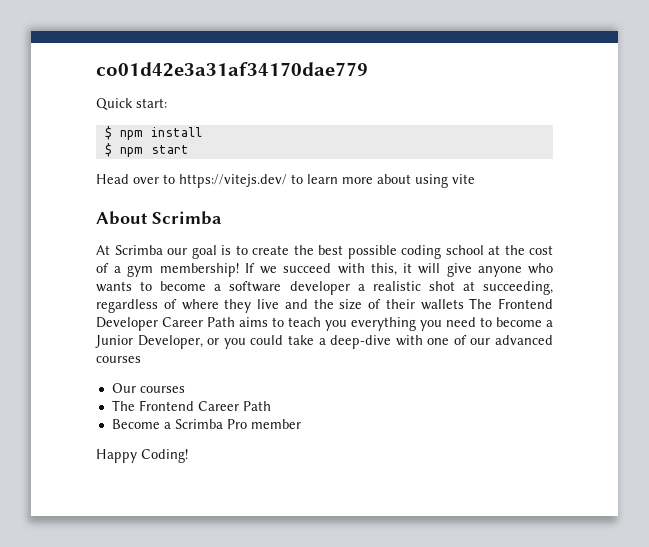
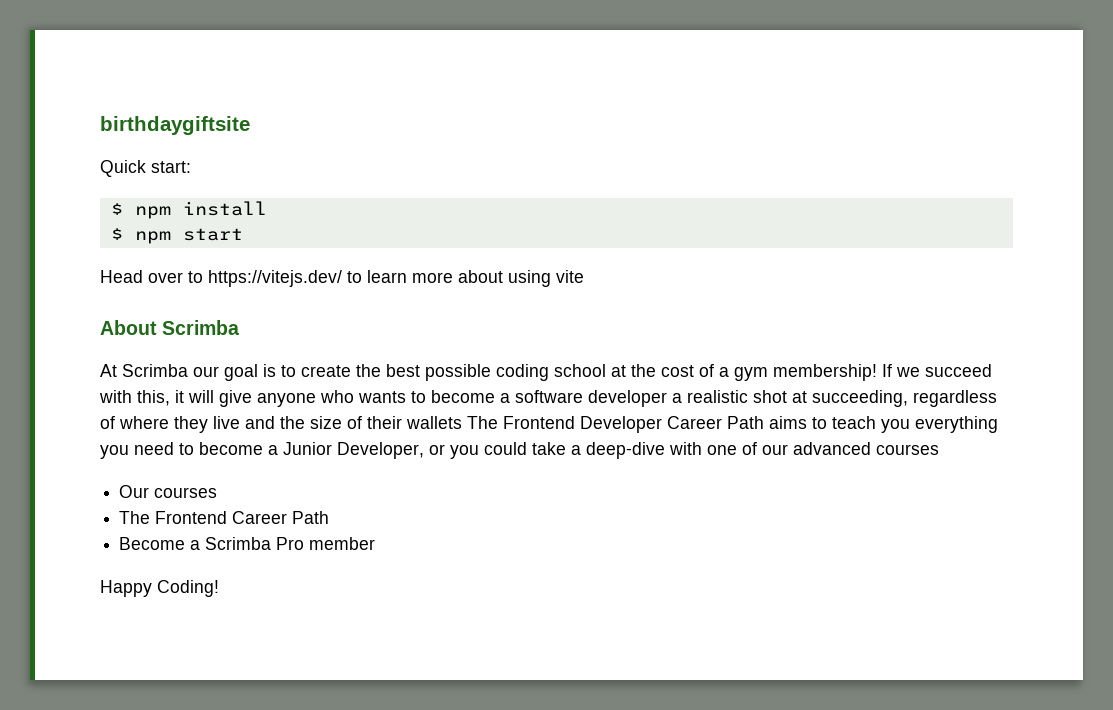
- co01d42e3a31af34170dae779
+ birthdaygiftsite

